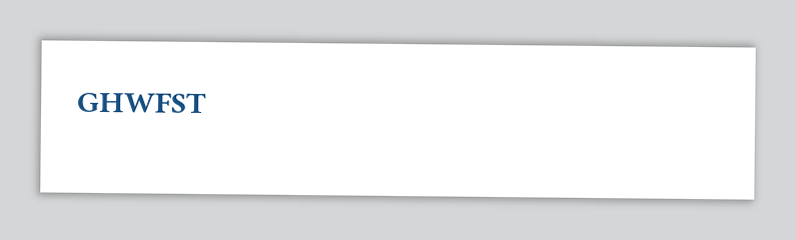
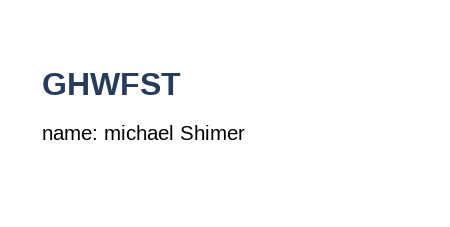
+ name: michael Shimer

